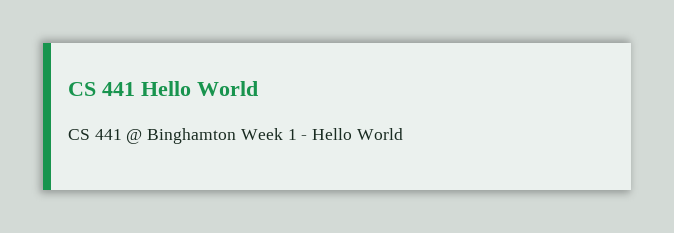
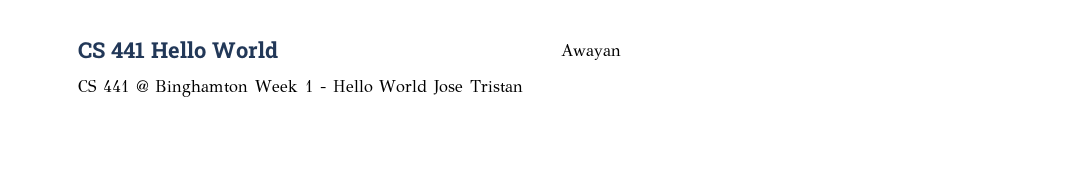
- CS 441 @ Binghamton Week 1 - Hello World
+ CS 441 @ Binghamton Week 1 - Hello World Jose Tristan Awayan

